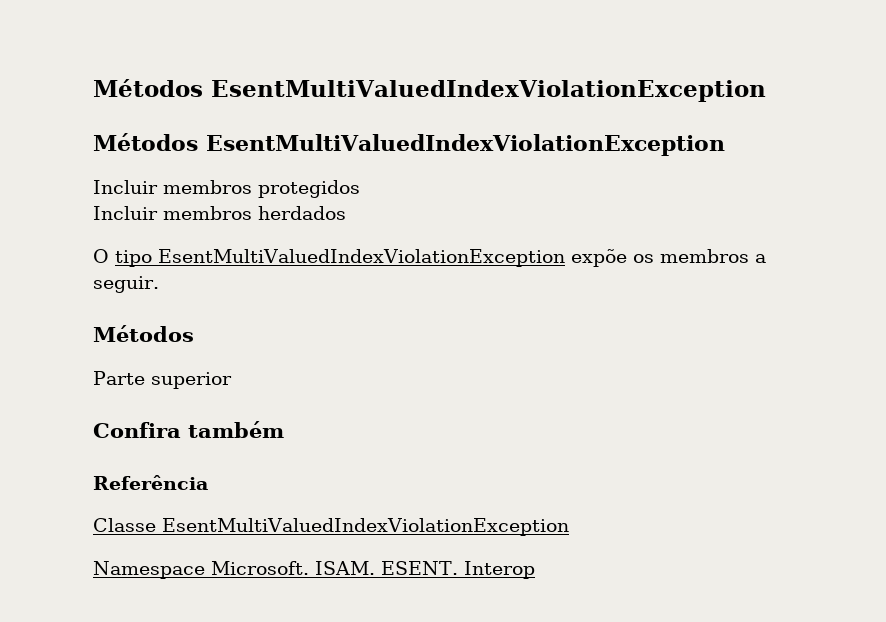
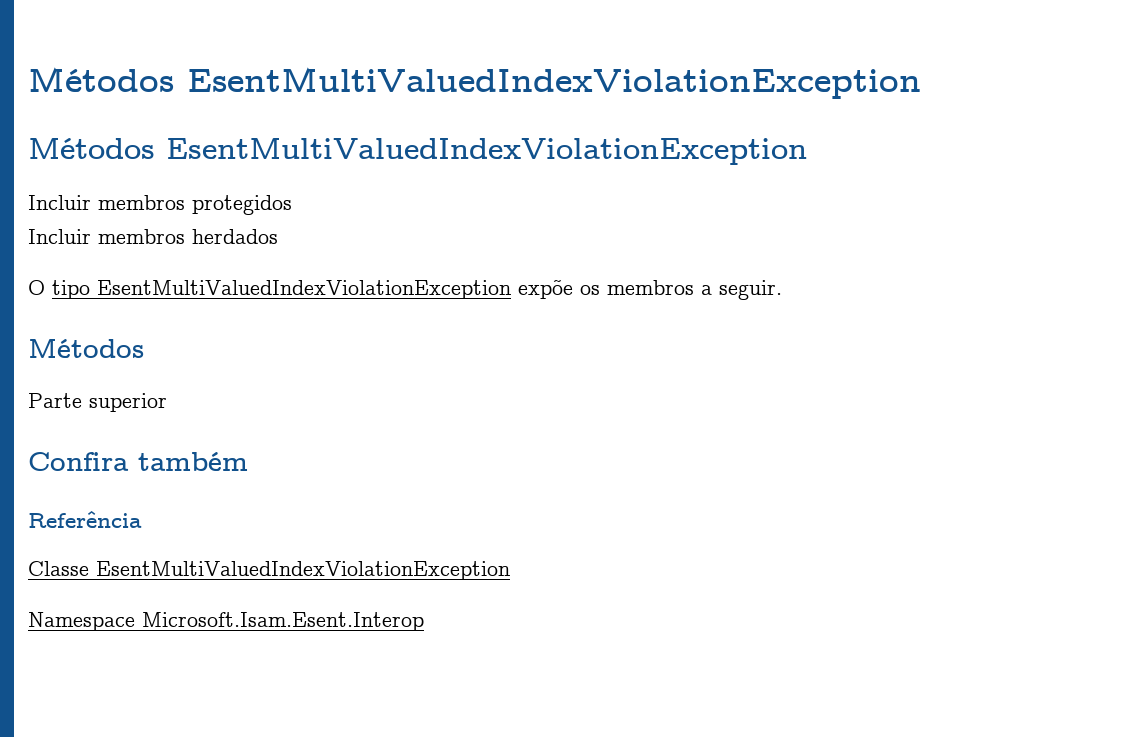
- Namespace Microsoft. ISAM. ESENT. Interop
+ Namespace Microsoft.Isam.Esent.Interop

